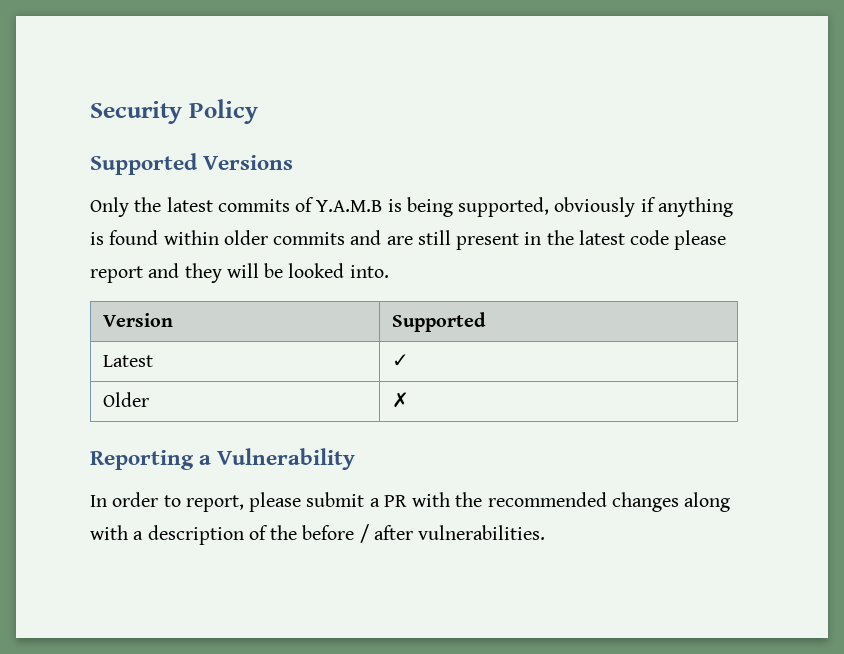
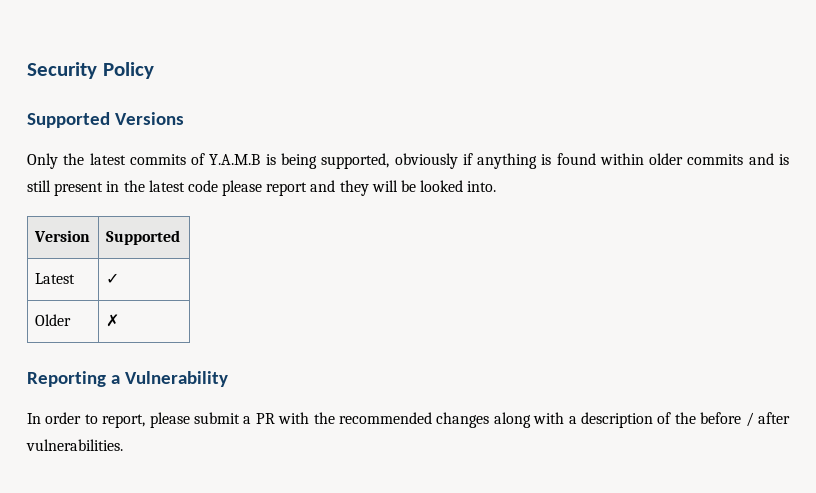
- Only the latest commits of Y.A.M.B is being supported, obviously if anything is found within older commits and are still present in the latest code please report and they will be looked into.
+ Only the latest commits of Y.A.M.B is being supported, obviously if anything is found within older commits and is still present in the latest code please report and they will be looked into.

